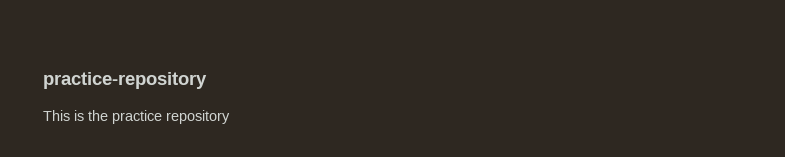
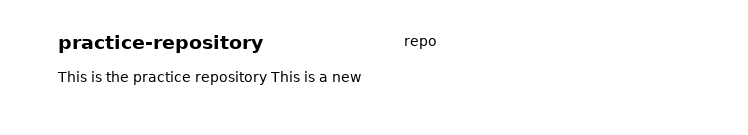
- This is the practice repository
+ This is the practice repository This is a new repo

